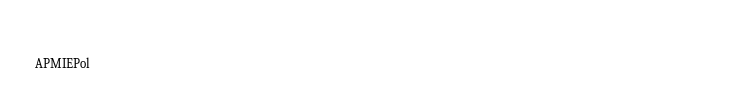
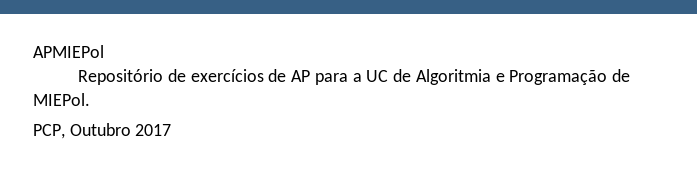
+ Repositório de exercícios de AP para a UC de Algoritmia e Programação de MIEPol.
+ PCP, Outubro 2017

